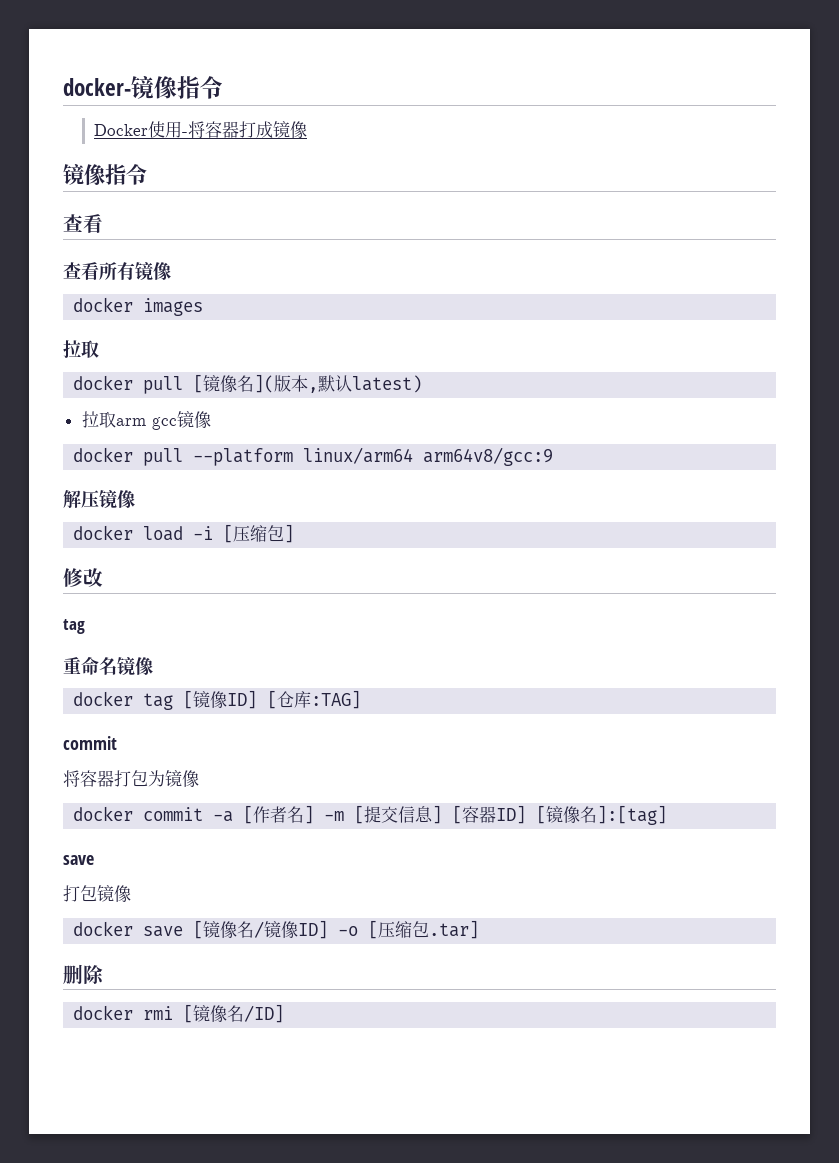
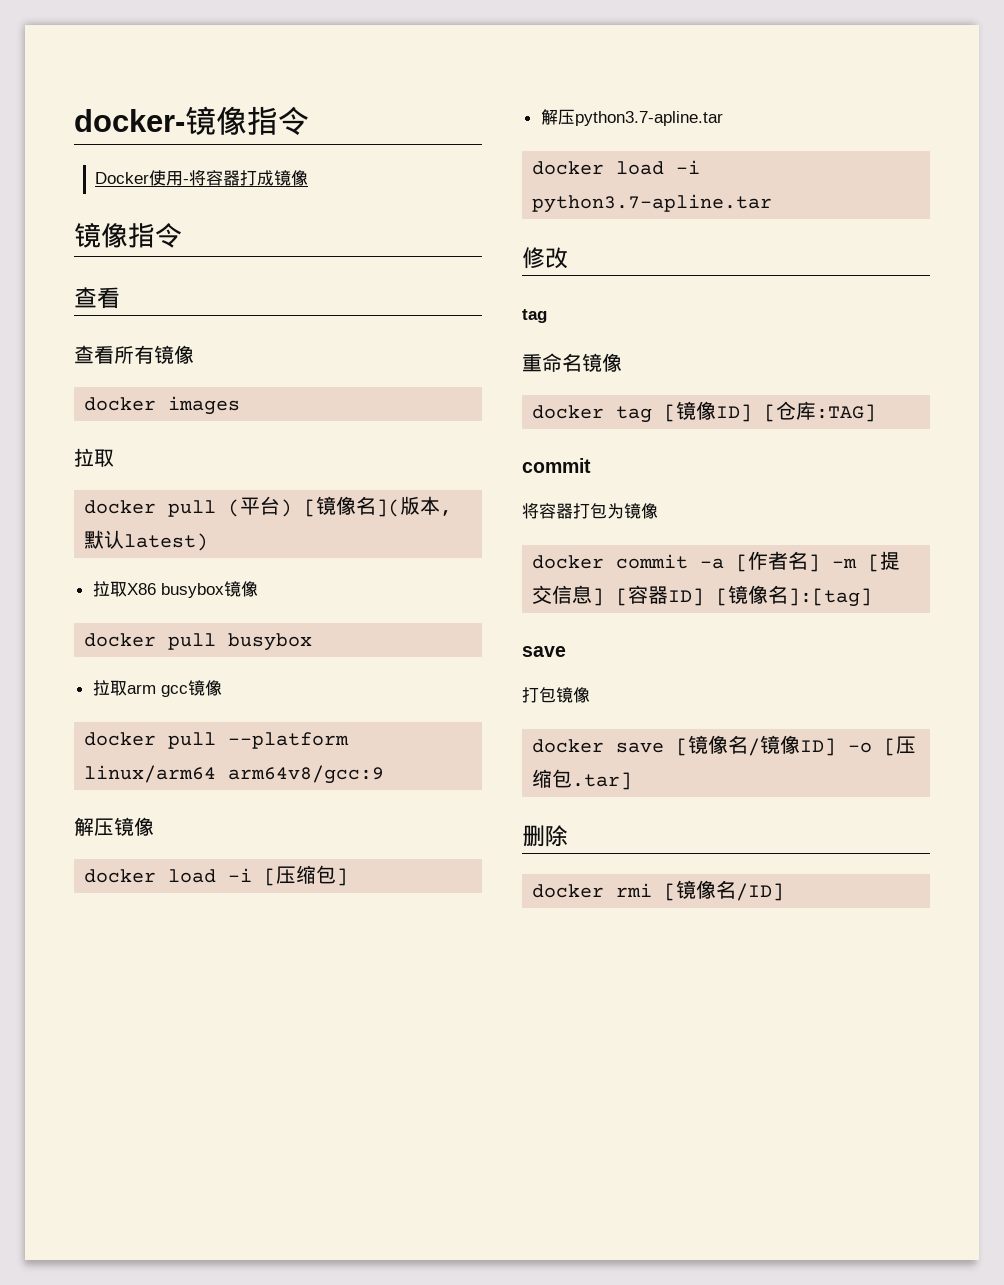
- docker pull [镜像名](版本,默认latest)
+ docker pull (平台) [镜像名](版本,默认latest)
+ 拉取X86 busybox镜像
+ docker pull busybox
+ 解压python3.7-apline.tar
+ docker load -i python3.7-apline.tar

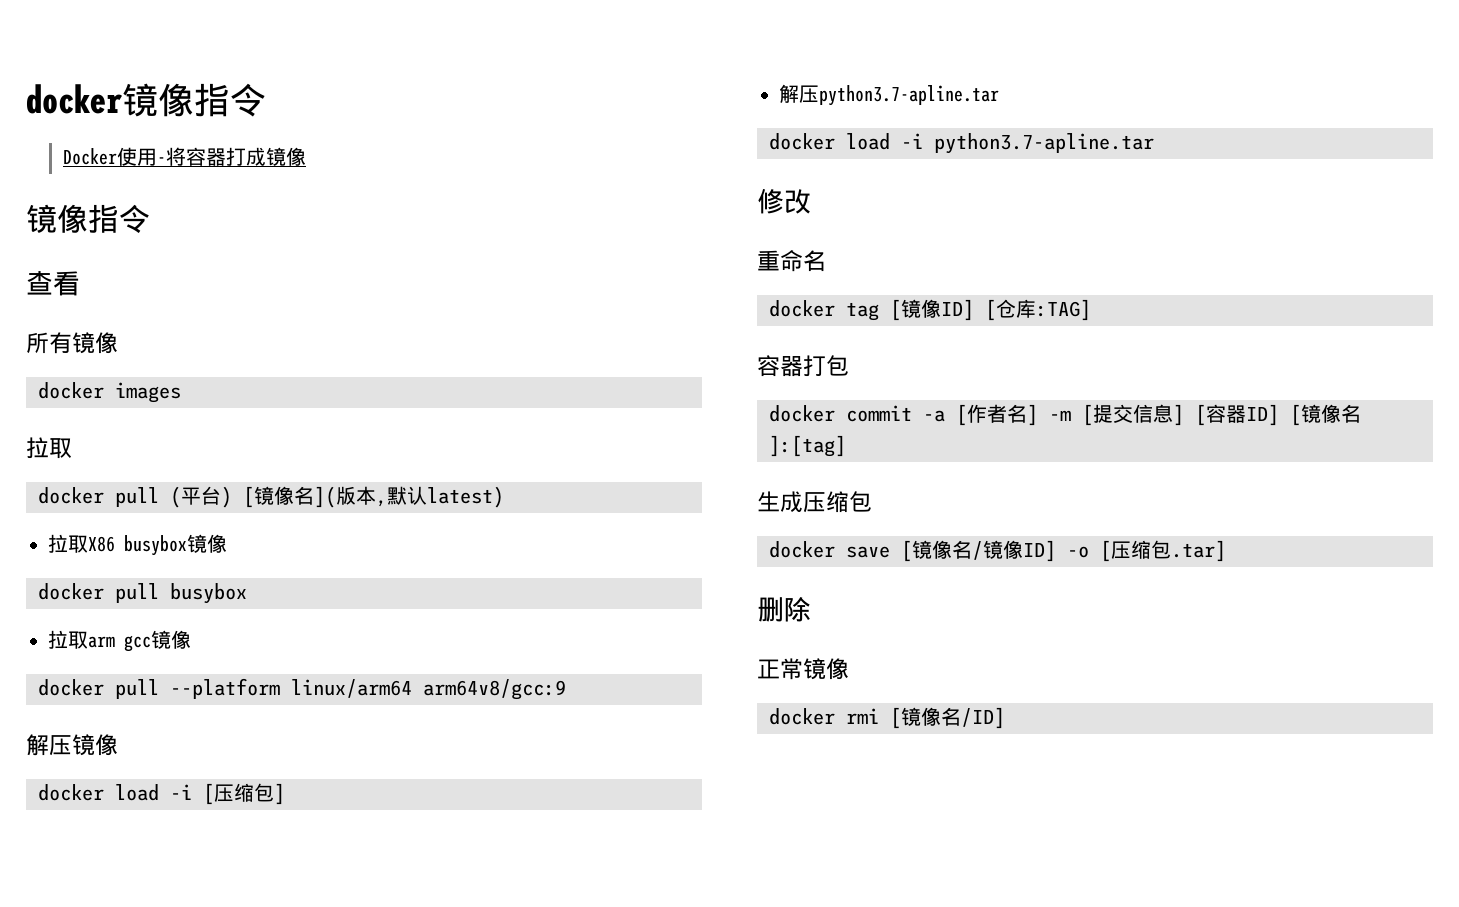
- docker-镜像指令
+ docker镜像指令
- 查看所有镜像
+ 所有镜像
  修改
- tag
- 重命名镜像
+ 重命名
  docker tag [镜像ID] [仓库:TAG]
- commit
- 将容器打包为镜像
+ 容器打包
  docker commit -a [作者名] -m [提交信息] [容器ID] [镜像名]:[tag]
- save
- 打包镜像
+ 生成压缩包
+ 正常镜像

